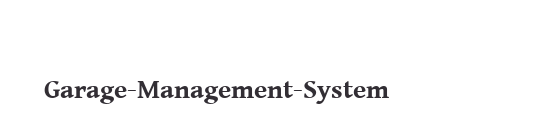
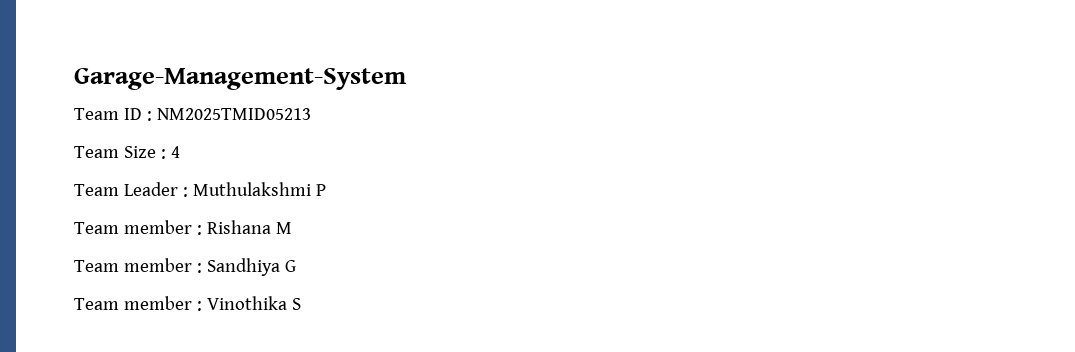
+ Team ID : NM2025TMID05213
+ Team Size : 4
+ Team Leader : Muthulakshmi P
+ Team member : Rishana M
+ Team member : Sandhiya G
+ Team member : Vinothika S

